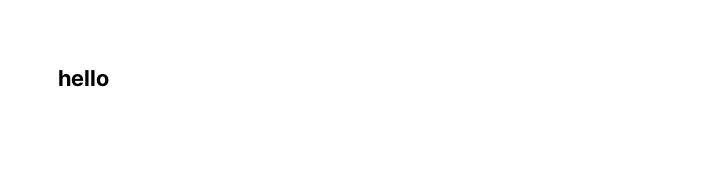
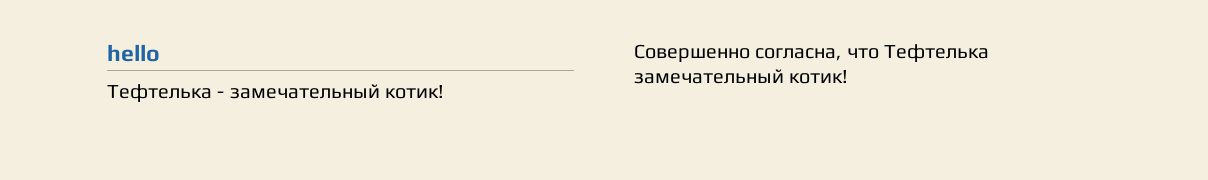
+ Тефтелька - замечательный котик!
+ Совершенно согласна, что Тефтелька замечательный котик!

